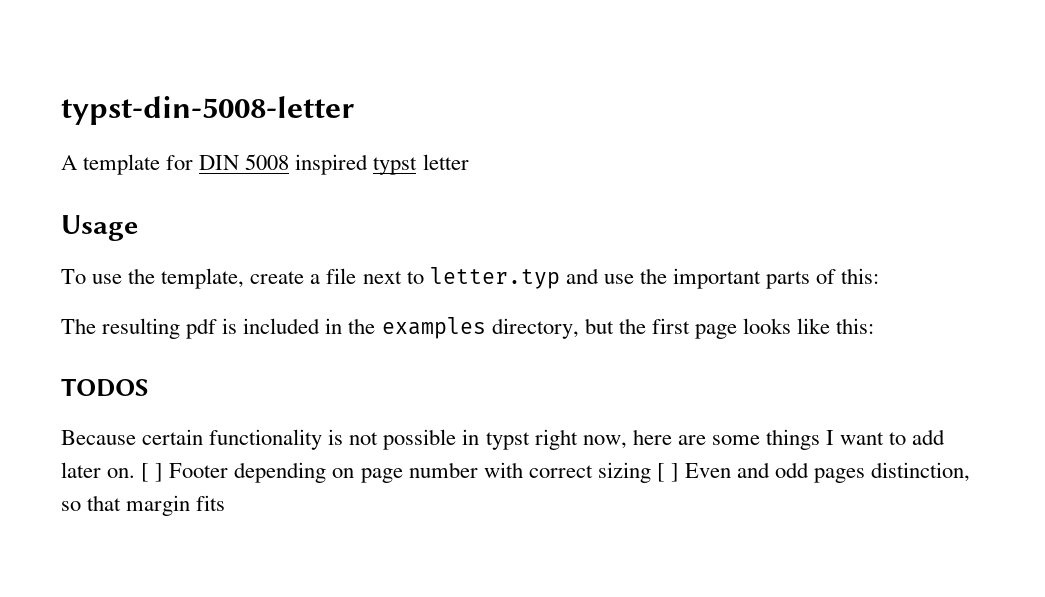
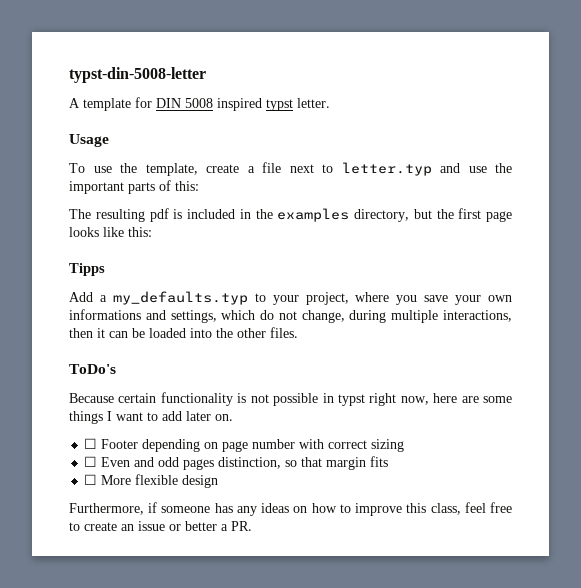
- A template for DIN 5008 inspired typst letter
+ A template for DIN 5008 inspired typst letter.
- TODOS
+ Tipps
+ Add a my_defaults.typ to your project, where you save your own informations and settings, which do not change, during multiple interactions, then it can be loaded into the other files.
+ ToDo's
- Because certain functionality is not possible in typst right now, here are some things I want to add later on. [ ] Footer depending on page number with correct sizing [ ] Even and odd pages distinction, so that margin fits
+ Because certain functionality is not possible in typst right now, here are some things I want to add later on.
+ ☐ Footer depending on page number with correct sizing
+ ☐ Even and odd pages distinction, so that margin fits
+ ☐ More flexible design
+ Furthermore, if someone has any ideas on how to improve this class, feel free to create an issue or better a PR.

